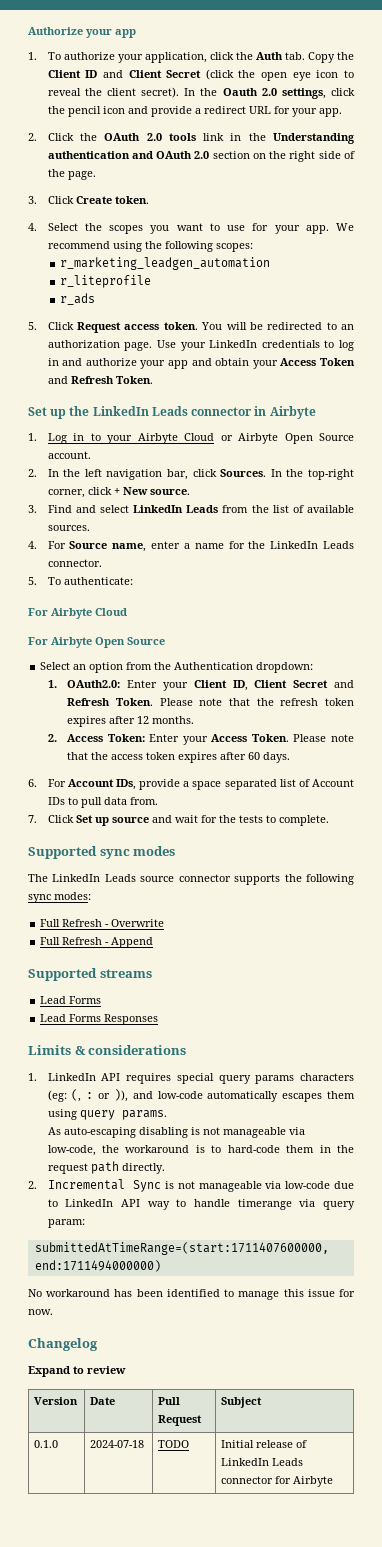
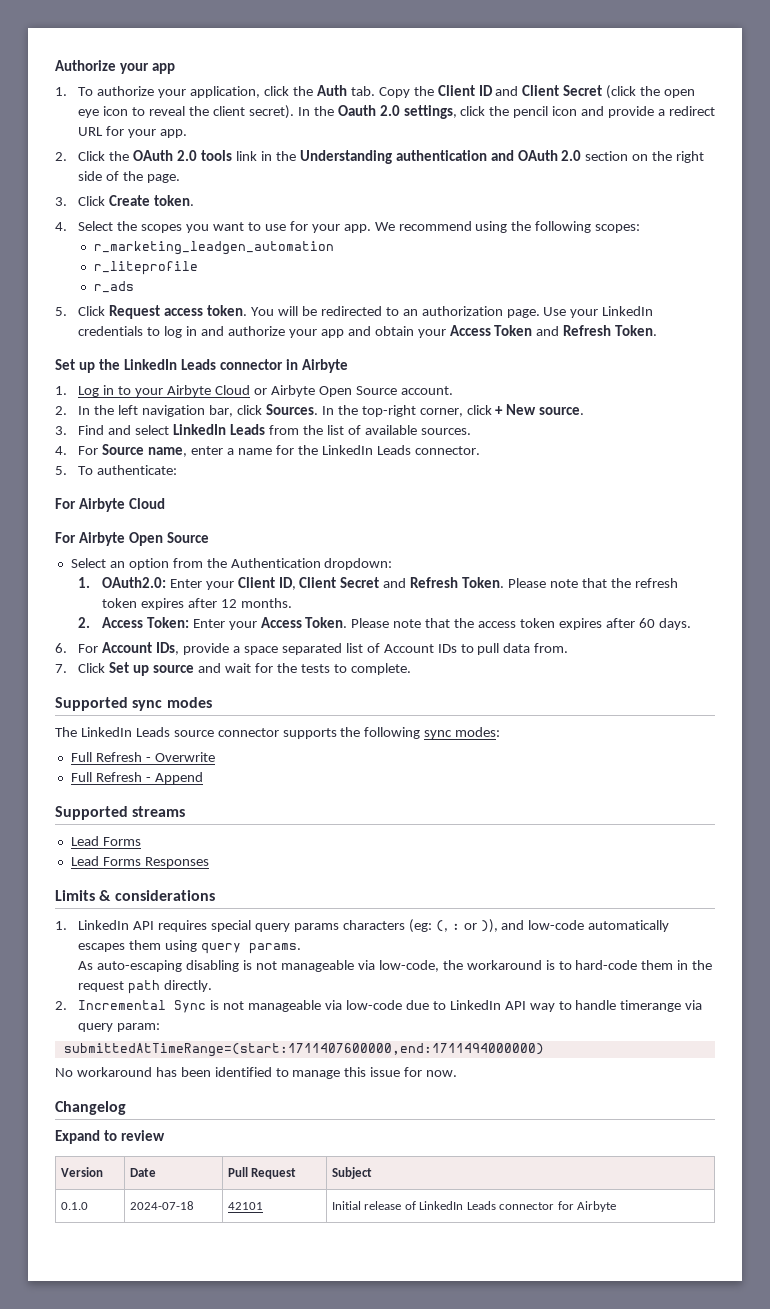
- 0.1.0 | 2024-07-18 | TODO | Initial release of LinkedIn Leads connector for Airbyte
+ 0.1.0 | 2024-07-18 | 42101 | Initial release of LinkedIn Leads connector for Airbyte

